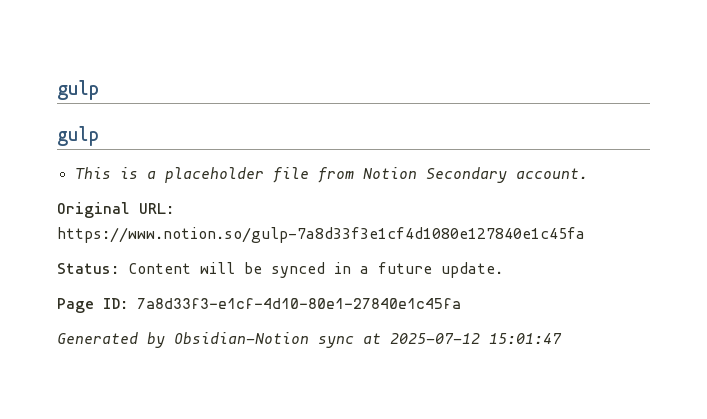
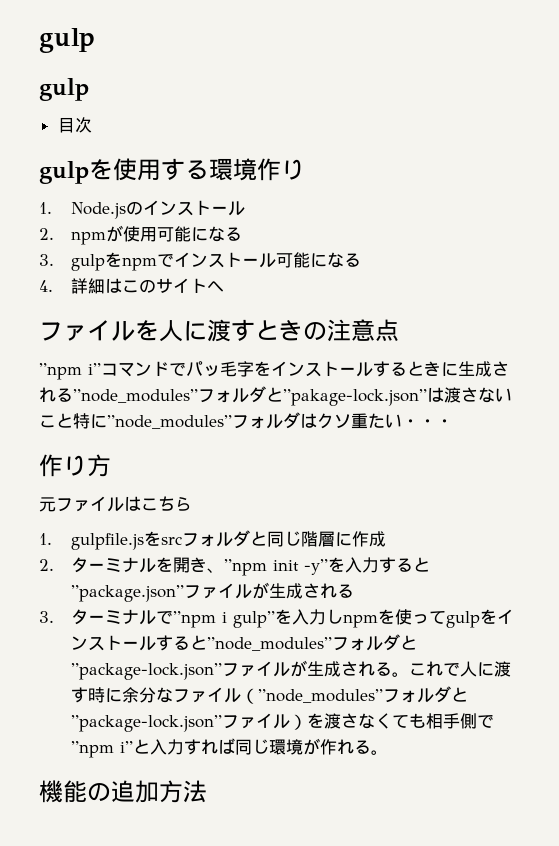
- This is a placeholder file from Notion Secondary account.
- Original URL: https://www.notion.so/gulp-7a8d33f3e1cf4d1080e127840e1c45fa
- Status: Content will be synced in a future update.
- Page ID: 7a8d33f3-e1cf-4d10-80e1-27840e1c45fa
- Generated by Obsidian-Notion sync at 2025-07-12 15:01:47
+ 目次
+ gulpを使用する環境作り
+ 1. Node.jsのインストール
+ 2. npmが使用可能になる
+ 3. gulpをnpmでインストール可能になる
+ 4.詳細はこのサイトへ
+ ファイルを人に渡すときの注意点
+ ”npm i”コマンドでパッ毛字をインストールするときに生成される”node_modules”フォルダと”pakage-lock.json”は渡さないこと特に”node_modules”フォルダはクソ重たい・・・
+ 作り方
+ 元ファイルはこちら
+ 1. gulpfile.jsをsrcフォルダと同じ階層に作成
+ 2.ターミナルを開き、”npm init -y”を入力すると”package.json”ファイルが生成される
+ 3.ターミナルで”npm i gulp”を入力しnpmを使ってgulpをインストールすると”node_modules”フォルダと”package-lock.json”ファイルが生成される。これで人に渡す時に余分なファイル（”node_modules”フォルダと”package-lock.json”ファイル）を渡さなくても相手側で”npm i”と入力すれば同じ環境が作れる。
+ 機能の追加方法

